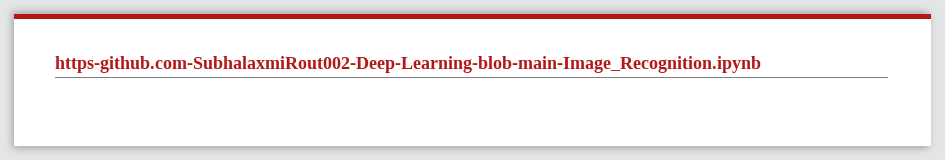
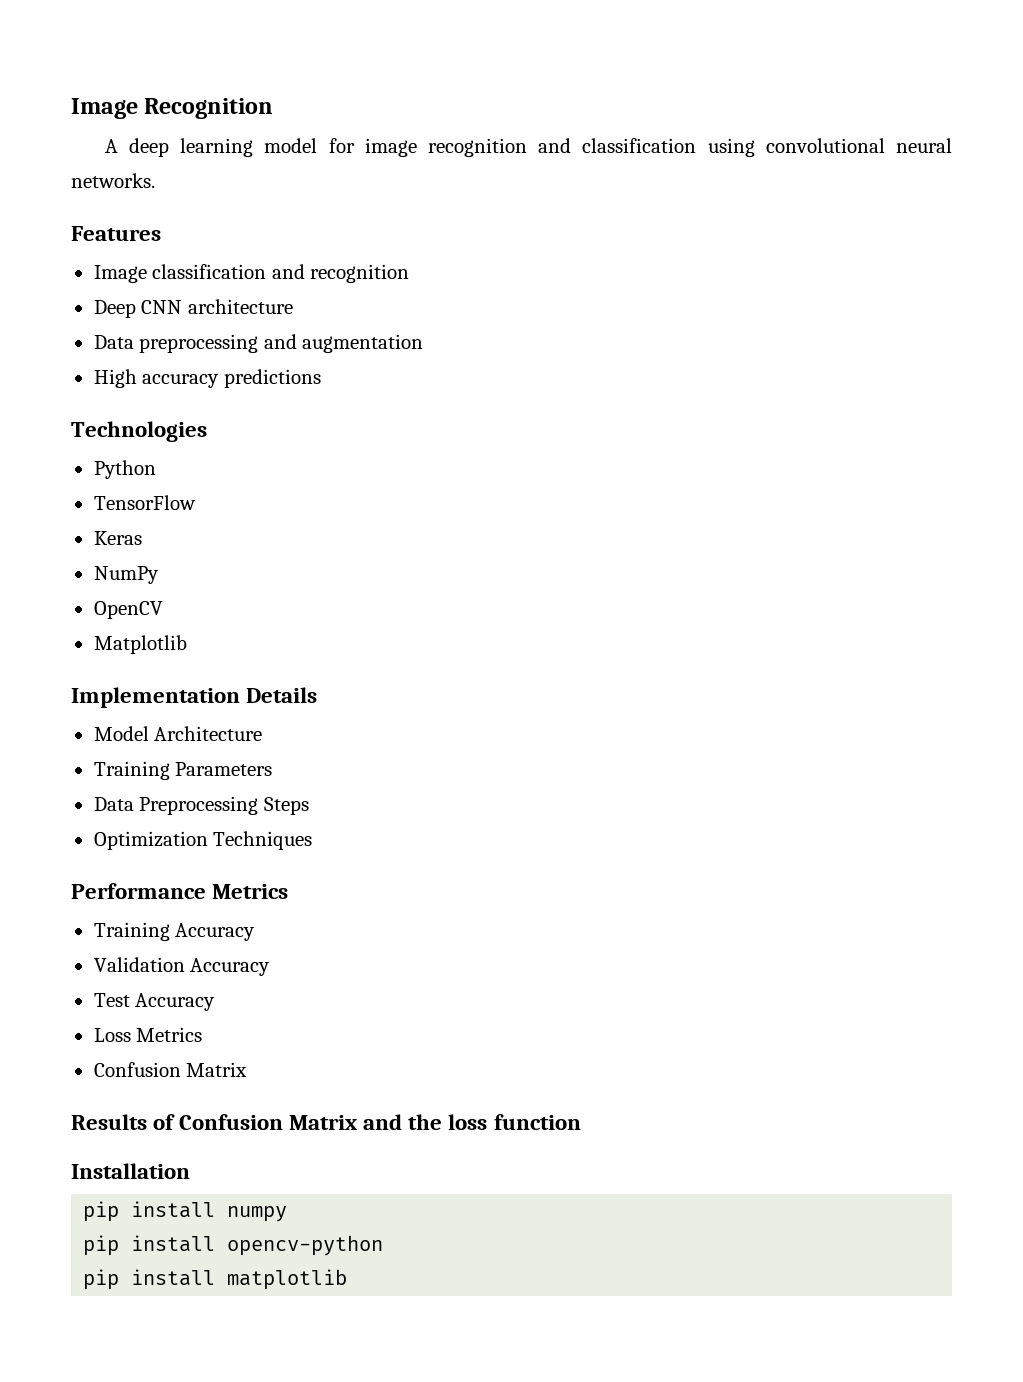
- https-github.com-SubhalaxmiRout002-Deep-Learning-blob-main-Image_Recognition.ipynb
+ Image Recognition
+ A deep learning model for image recognition and classification using convolutional neural networks.
+ Features
+ Image classification and recognition
+ Deep CNN architecture
+ Data preprocessing and augmentation
+ High accuracy predictions
+ Technologies
+ Python
+ TensorFlow
+ Keras
+ NumPy
+ OpenCV
+ Matplotlib
+ Implementation Details
+ Model Architecture
+ Training Parameters
+ Data Preprocessing Steps
+ Optimization Techniques
+ Performance Metrics
+ Training Accuracy
+ Validation Accuracy
+ Test Accuracy
+ Loss Metrics
+ Confusion Matrix
+ Results of Confusion Matrix and the loss function
+ Installation
+ pip install numpy
+ pip install opencv-python
+ pip install matplotlib

